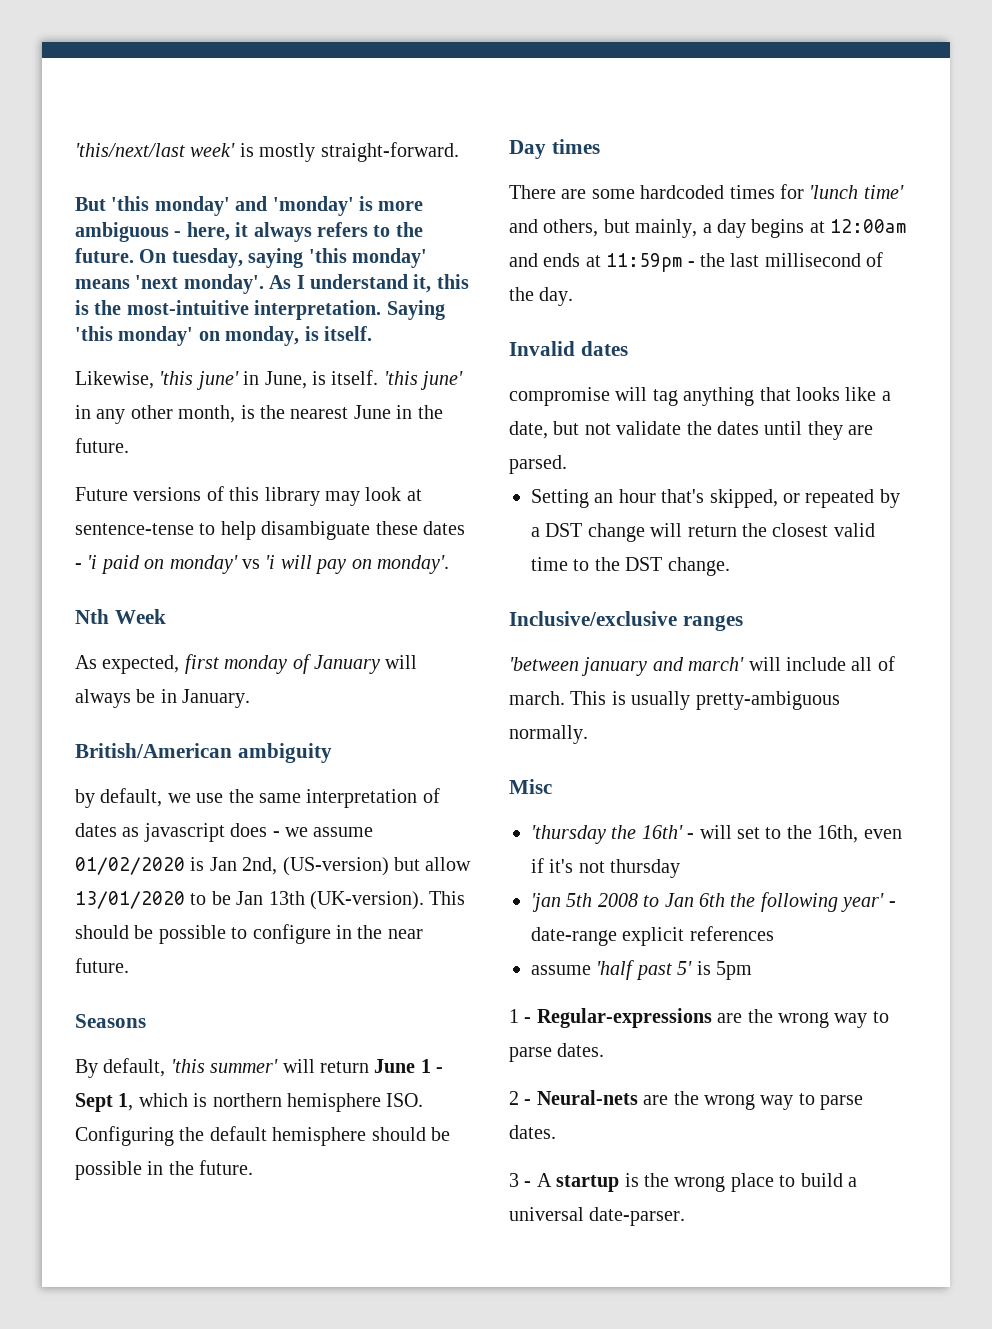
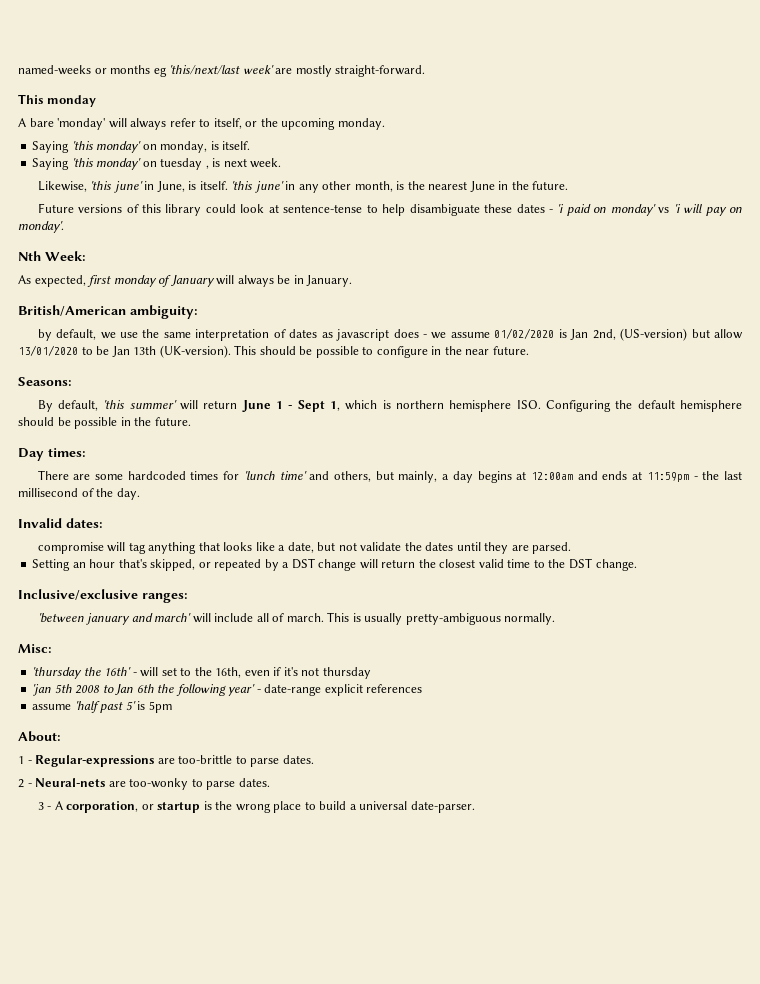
- 'this/next/last week' is mostly straight-forward.
+ named-weeks or months eg 'this/next/last week' are mostly straight-forward.
- But 'this monday' and 'monday' is more ambiguous - here, it always refers to the future. On tuesday, saying 'this monday' means 'next monday'. As I understand it, this is the most-intuitive interpretation. Saying 'this monday' on monday, is itself.
+ This monday
+ A bare 'monday' will always refer to itself, or the upcoming monday.
+ Saying 'this monday' on monday, is itself.
+ Saying 'this monday' on tuesday , is next week.
- Future versions of this library may look at sentence-tense to help disambiguate these dates - 'i paid on monday' vs 'i will pay on monday'.
+ Future versions of this library could look at sentence-tense to help disambiguate these dates - 'i paid on monday' vs 'i will pay on monday'.
- Nth Week
+ Nth Week:
- British/American ambiguity
+ British/American ambiguity:
- Seasons
+ Seasons:
- Day times
+ Day times:
- Invalid dates
+ Invalid dates:
- Inclusive/exclusive ranges
+ Inclusive/exclusive ranges:
- Misc
+ Misc:
+ About:
- 1 - Regular-expressions are the wrong way to parse dates.
+ 1 - Regular-expressions are too-brittle to parse dates.
- 2 - Neural-nets are the wrong way to parse dates.
+ 2 - Neural-nets are too-wonky to parse dates.
- 3 - A startup is the wrong place to build a universal date-parser.
+ 3 - A corporation, or startup is the wrong place to build a universal date-parser.

